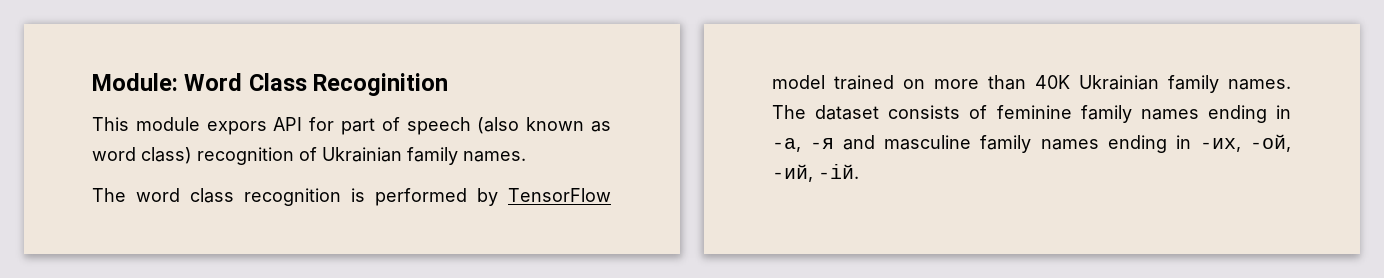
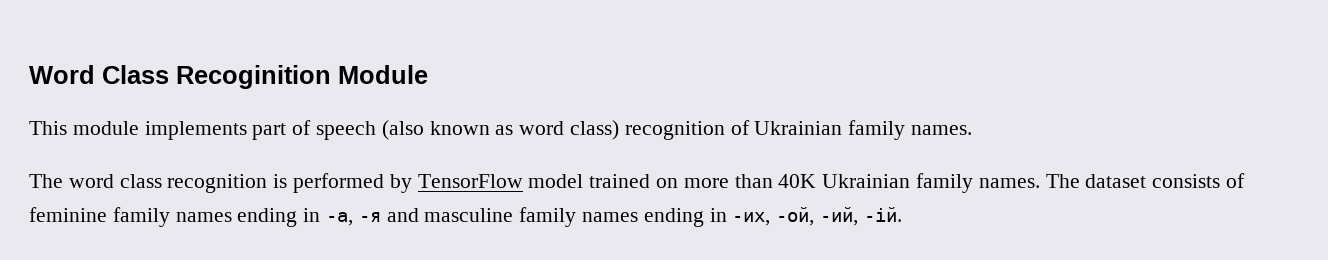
- Module: Word Class Recoginition
+ Word Class Recoginition Module
- This module expors API for part of speech (also known as word class) recognition of Ukrainian family names.
+ This module implements part of speech (also known as word class) recognition of Ukrainian family names.

